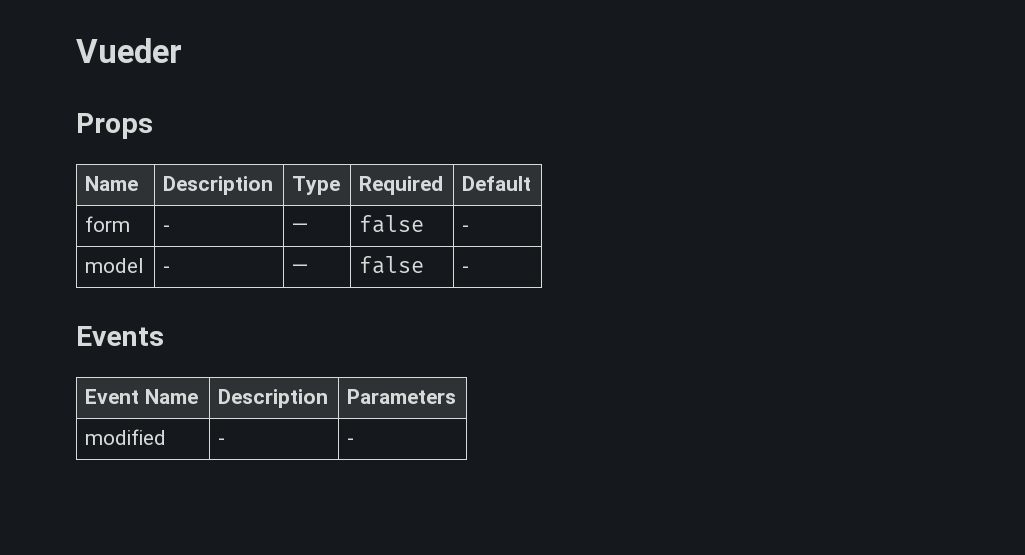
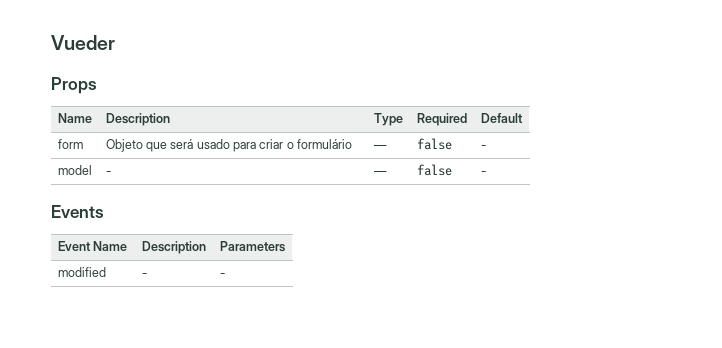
- form | - | — | false | -
+ form | Objeto que será usado para criar o formulário | — | false | -

